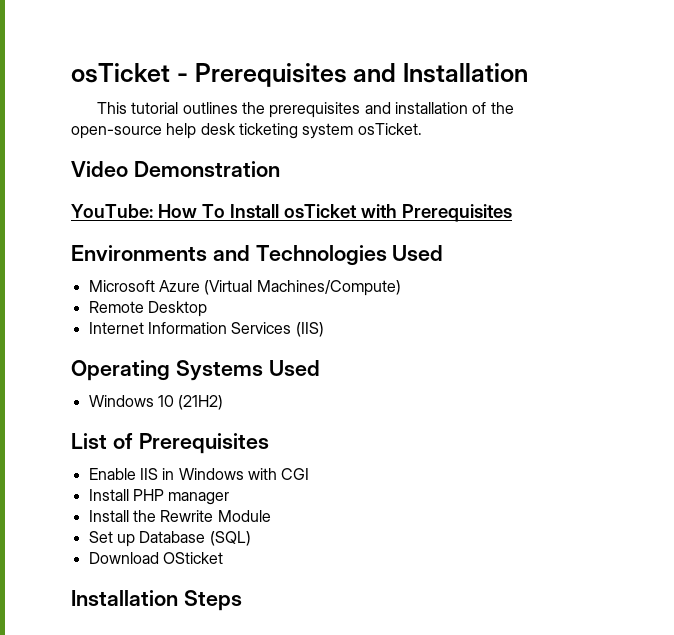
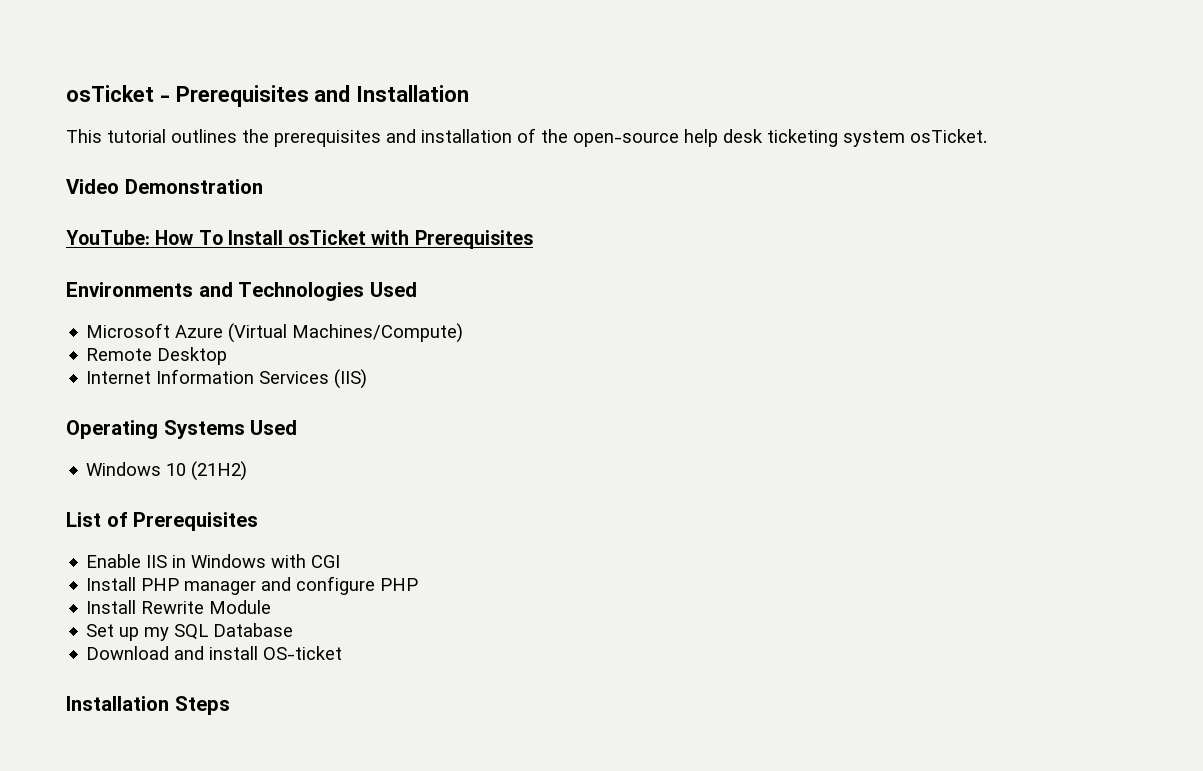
- Install PHP manager
- Install the Rewrite Module
+ Install PHP manager and configure PHP
+ Install Rewrite Module
- Set up Database (SQL)
+ Set up my SQL Database
- Download OSticket
+ Download and install OS-ticket

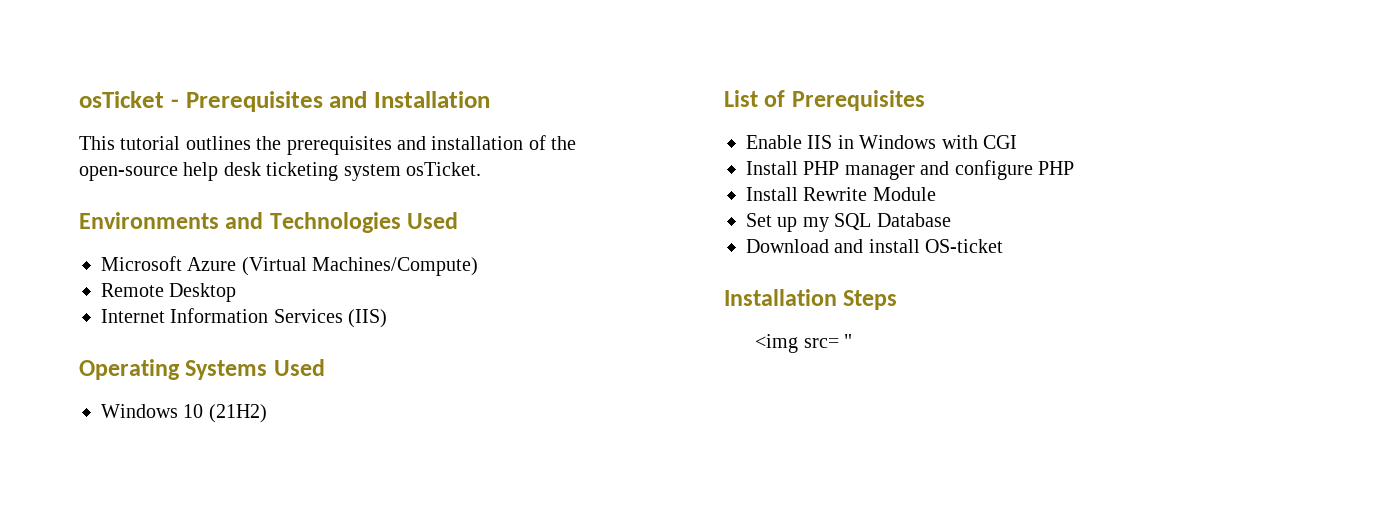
- Video Demonstration
- YouTube: How To Install osTicket with Prerequisites
+ <img src= "

